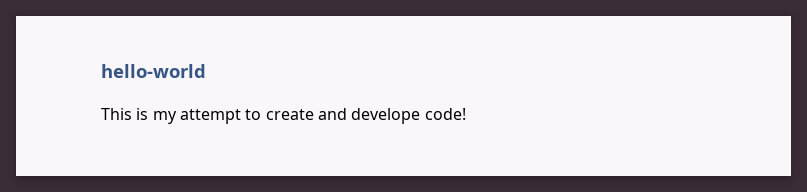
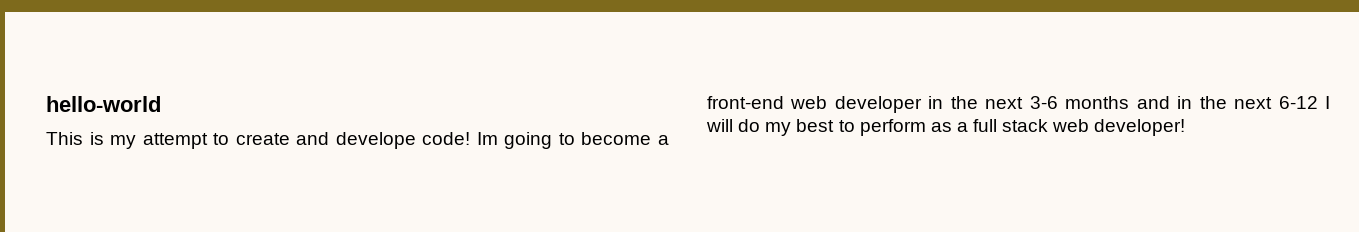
+ Im going to become a front-end web developer in the next 3-6 months and in the next 6-12 I will do my best to perform as a full stack web developer!

